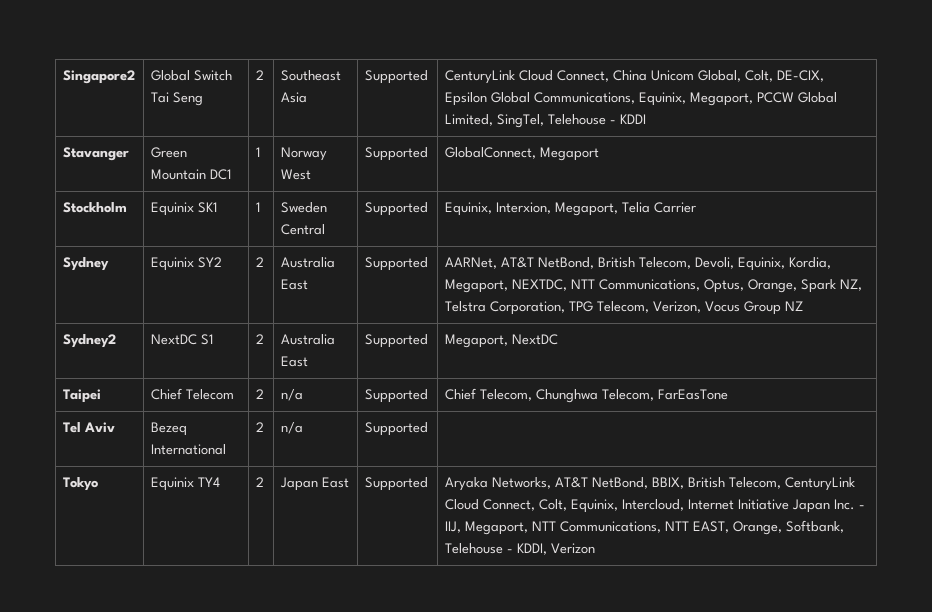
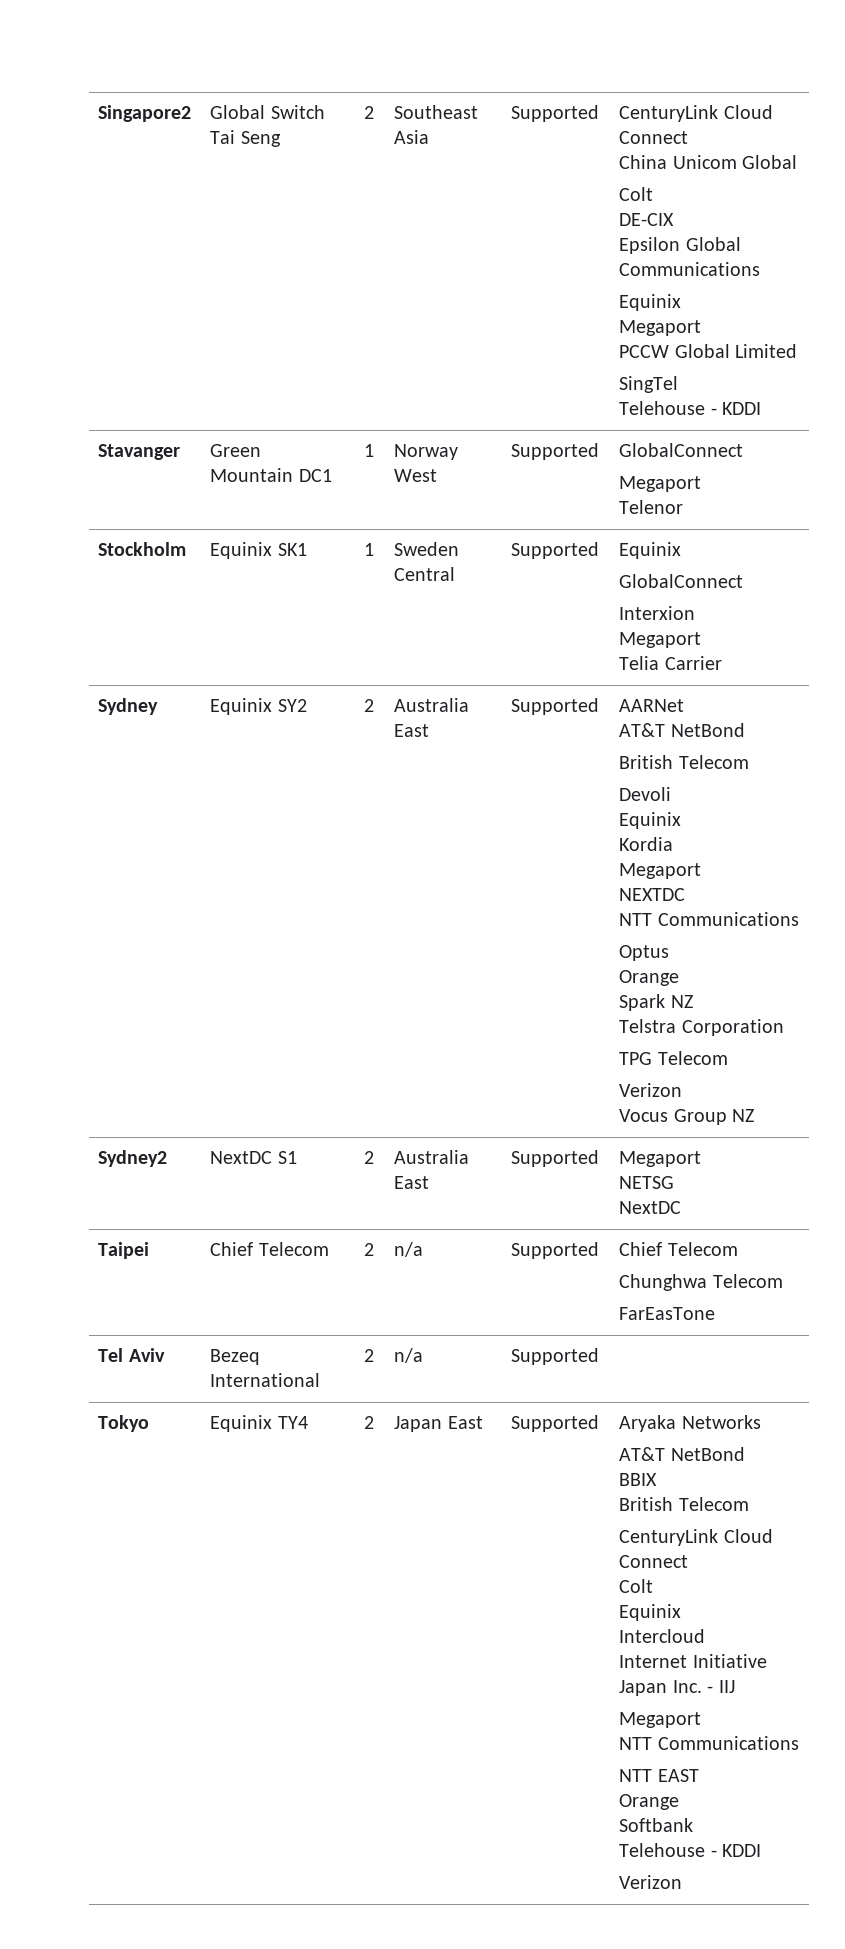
- Singapore2 | Global Switch Tai Seng | 2 | Southeast Asia | Supported | CenturyLink Cloud Connect, China Unicom Global, Colt, DE-CIX, Epsilon Global Communications, Equinix, Megaport, PCCW Global Limited, SingTel, Telehouse - KDDI
+ Singapore2 | Global Switch Tai Seng | 2 | Southeast Asia | Supported | CenturyLink Cloud Connect
+ China Unicom Global
+ Colt
+ DE-CIX
+ Epsilon Global Communications
+ Equinix
+ Megaport
+ PCCW Global Limited
+ SingTel
+ Telehouse - KDDI
- Stavanger | Green Mountain DC1 | 1 | Norway West | Supported | GlobalConnect, Megaport
+ Stavanger | Green Mountain DC1 | 1 | Norway West | Supported | GlobalConnect
+ Megaport
+ Telenor
- Stockholm | Equinix SK1 | 1 | Sweden Central | Supported | Equinix, Interxion, Megaport, Telia Carrier
+ Stockholm | Equinix SK1 | 1 | Sweden Central | Supported | Equinix
+ GlobalConnect
+ Interxion
+ Megaport
+ Telia Carrier
- Sydney | Equinix SY2 | 2 | Australia East | Supported | AARNet, AT&T NetBond, British Telecom, Devoli, Equinix, Kordia, Megaport, NEXTDC, NTT Communications, Optus, Orange, Spark NZ, Telstra Corporation, TPG Telecom, Verizon, Vocus Group NZ
+ Sydney | Equinix SY2 | 2 | Australia East | Supported | AARNet
+ AT&T NetBond
+ British Telecom
+ Devoli
+ Equinix
+ Kordia
+ Megaport
+ NEXTDC
+ NTT Communications
+ Optus
+ Orange
+ Spark NZ
+ Telstra Corporation
+ TPG Telecom
+ Verizon
+ Vocus Group NZ
- Sydney2 | NextDC S1 | 2 | Australia East | Supported | Megaport, NextDC
+ Sydney2 | NextDC S1 | 2 | Australia East | Supported | Megaport
+ NETSG
+ NextDC
- Taipei | Chief Telecom | 2 | n/a | Supported | Chief Telecom, Chunghwa Telecom, FarEasTone
+ Taipei | Chief Telecom | 2 | n/a | Supported | Chief Telecom
+ Chunghwa Telecom
+ FarEasTone
- Tokyo | Equinix TY4 | 2 | Japan East | Supported | Aryaka Networks, AT&T NetBond, BBIX, British Telecom, CenturyLink Cloud Connect, Colt, Equinix, Intercloud, Internet Initiative Japan Inc. - IIJ, Megaport, NTT Communications, NTT EAST, Orange, Softbank, Telehouse - KDDI, Verizon
+ Tokyo | Equinix TY4 | 2 | Japan East | Supported | Aryaka Networks
+ AT&T NetBond
+ BBIX
+ British Telecom
+ CenturyLink Cloud Connect
+ Colt
+ Equinix
+ Intercloud
+ Internet Initiative Japan Inc. - IIJ
+ Megaport
+ NTT Communications
+ NTT EAST
+ Orange
+ Softbank
+ Telehouse - KDDI
+ Verizon

